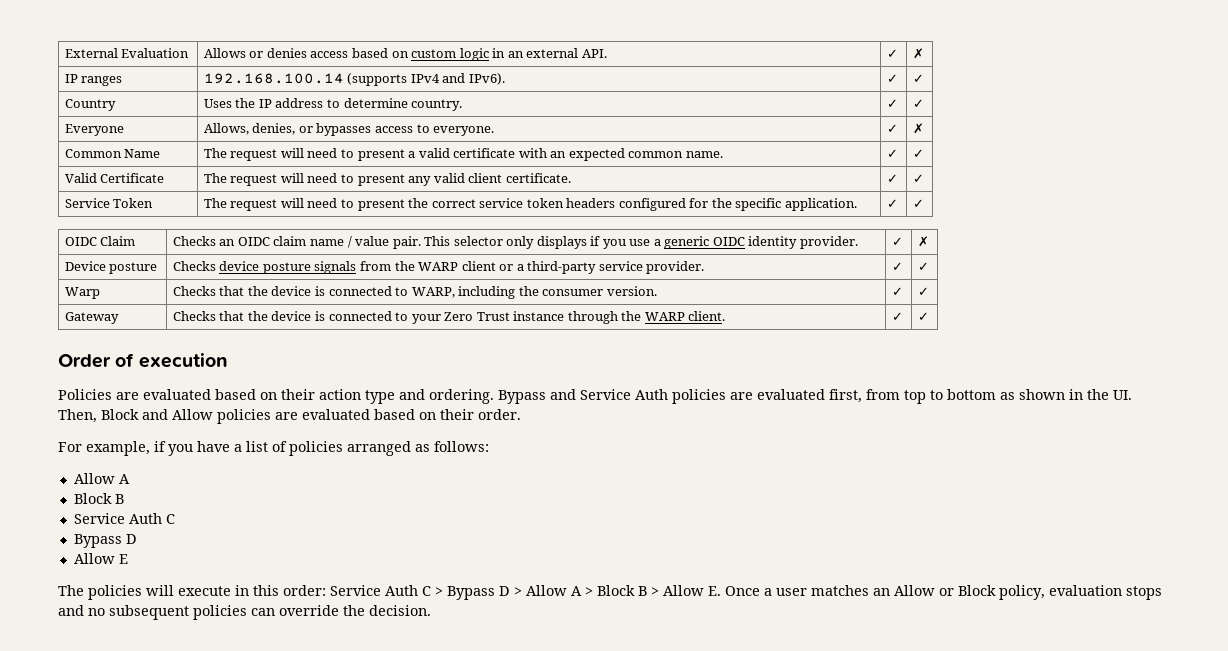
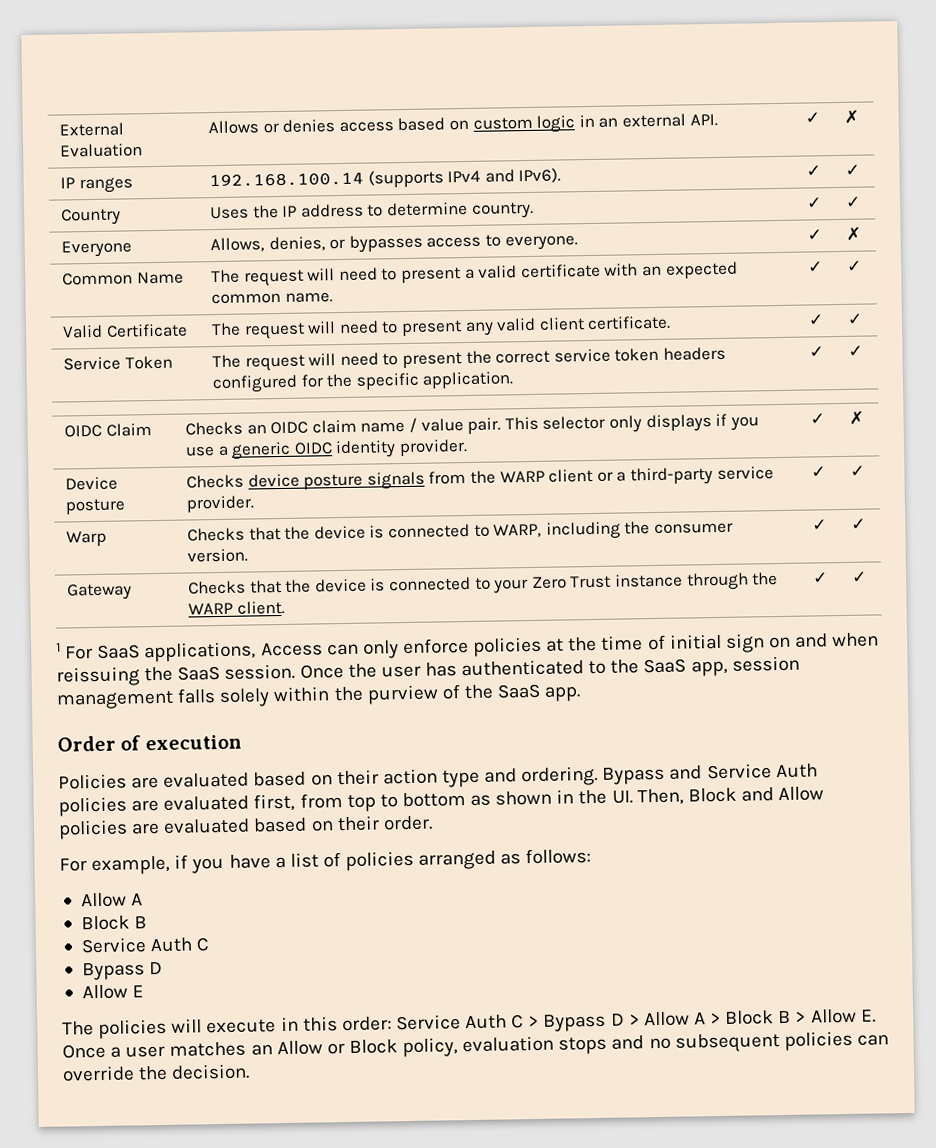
+ 1 For SaaS applications, Access can only enforce policies at the time of initial sign on and when reissuing the SaaS session. Once the user has authenticated to the SaaS app, session management falls solely within the purview of the SaaS app.

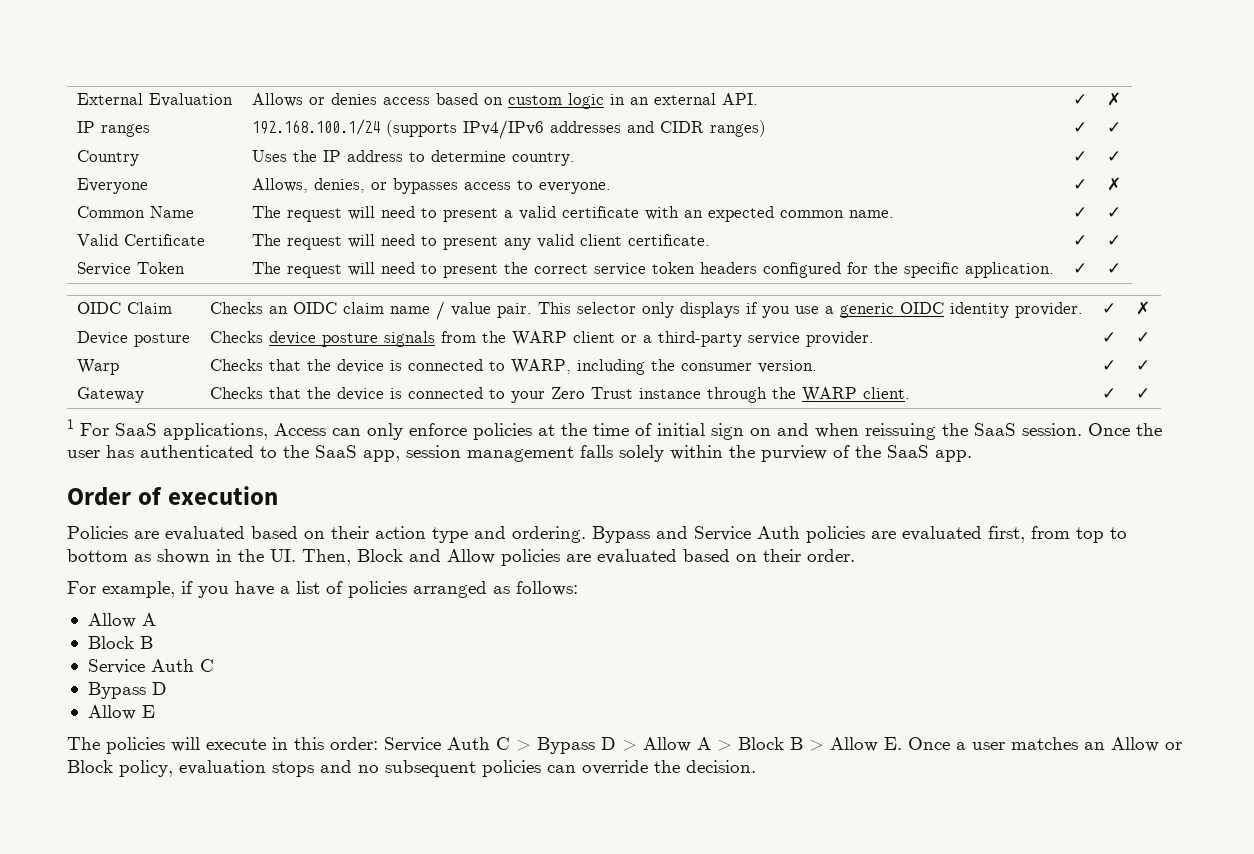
- IP ranges | 192.168.100.14 (supports IPv4 and IPv6). | ✓ | ✓
+ IP ranges | 192.168.100.1/24 (supports IPv4/IPv6 addresses and CIDR ranges) | ✓ | ✓

